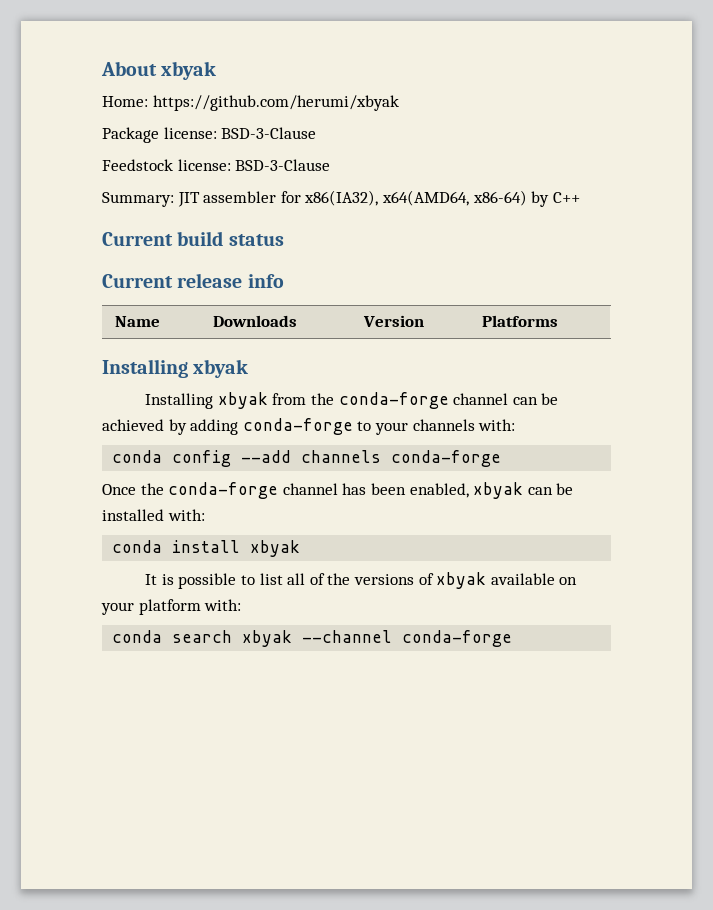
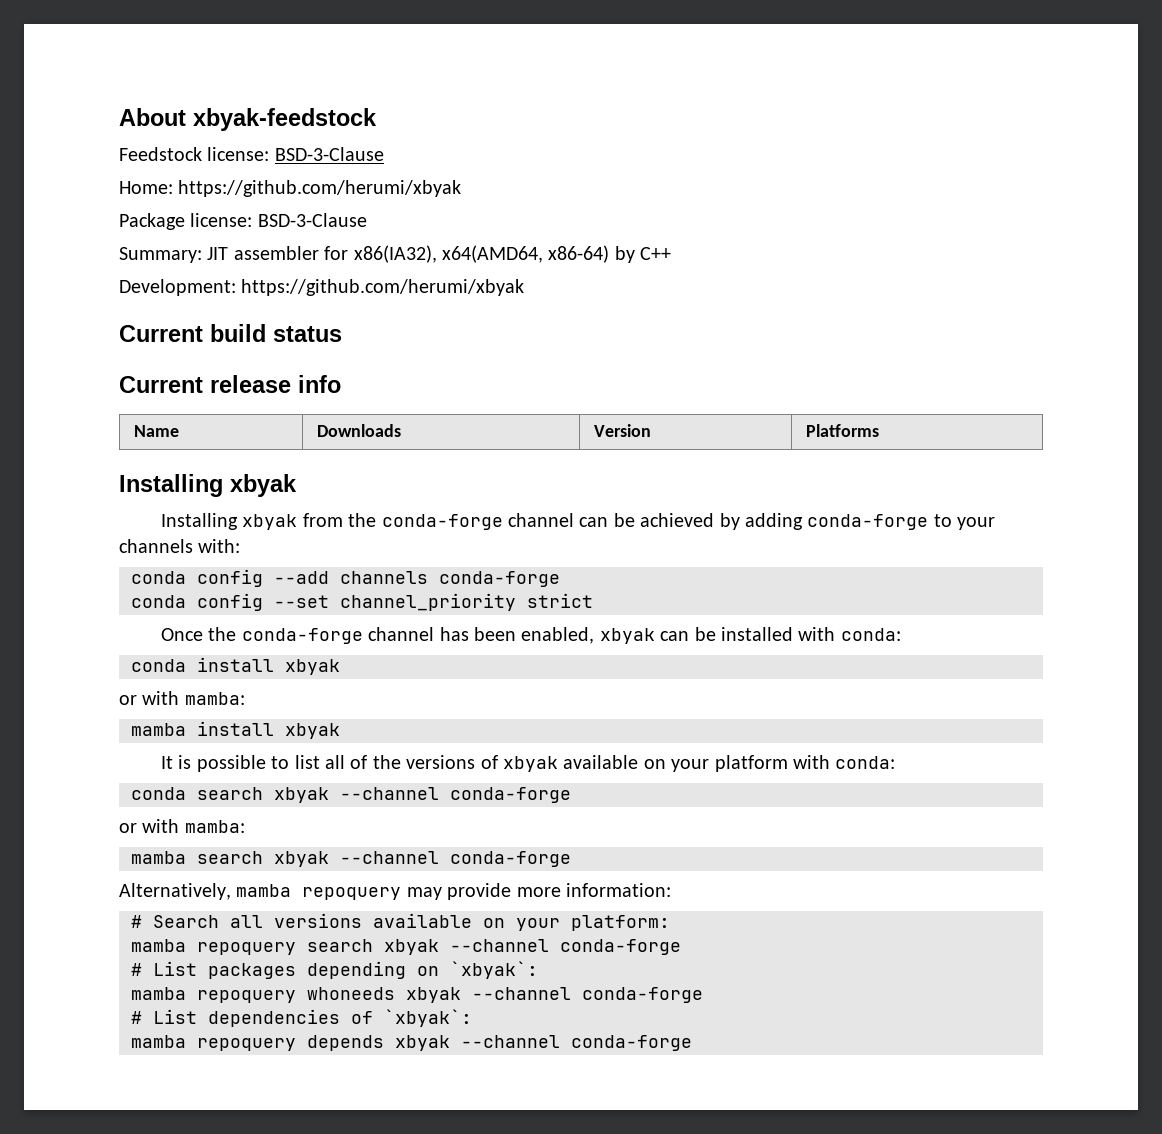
- About xbyak
+ About xbyak-feedstock
+ Feedstock license: BSD-3-Clause
- Feedstock license: BSD-3-Clause
+ Development: https://github.com/herumi/xbyak
+ conda config --set channel_priority strict
- Once the conda-forge channel has been enabled, xbyak can be installed with:
+ Once the conda-forge channel has been enabled, xbyak can be installed with conda:
  conda install xbyak
+ or with mamba:
+ mamba install xbyak
- It is possible to list all of the versions of xbyak available on your platform with:
+ It is possible to list all of the versions of xbyak available on your platform with conda:
  conda search xbyak --channel conda-forge
+ or with mamba:
+ mamba search xbyak --channel conda-forge
+ Alternatively, mamba repoquery may provide more information:
+ # Search all versions available on your platform:
+ mamba repoquery search xbyak --channel conda-forge
+ # List packages depending on `xbyak`:
+ mamba repoquery whoneeds xbyak --channel conda-forge
+ # List dependencies of `xbyak`:
+ mamba repoquery depends xbyak --channel conda-forge

